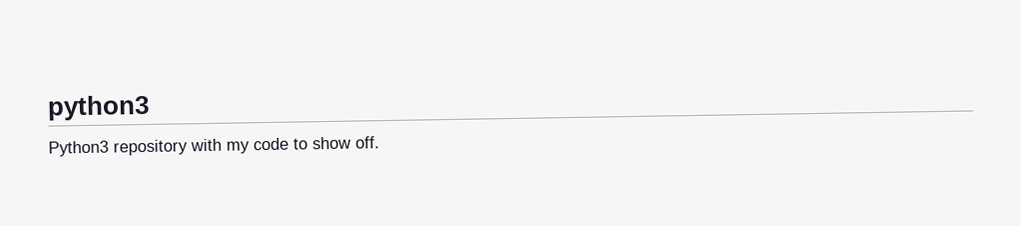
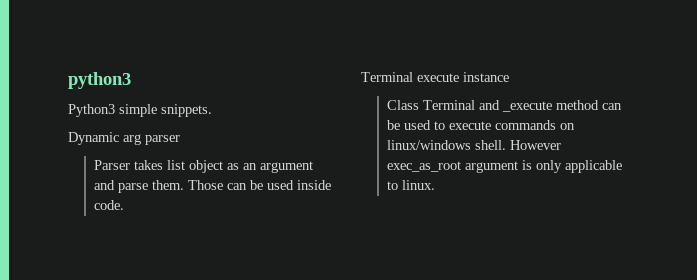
- Python3 repository with my code to show off.
+ Python3 simple snippets.
+ Dynamic arg parser
+ Parser takes list object as an argument and parse them. Those can be used inside code.
+ Terminal execute instance
+ Class Terminal and _execute method can be used to execute commands on linux/windows shell. However exec_as_root argument is only applicable to linux.

